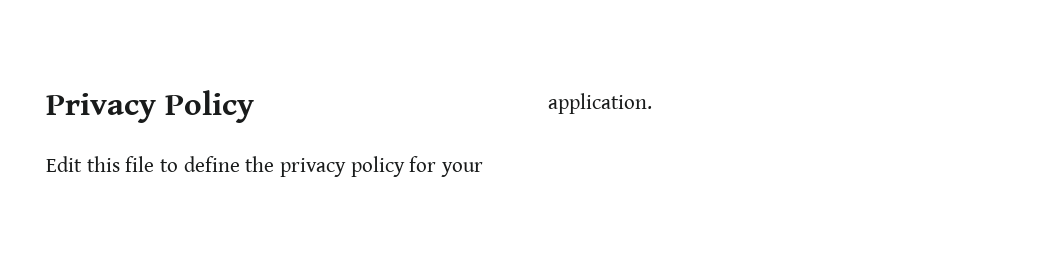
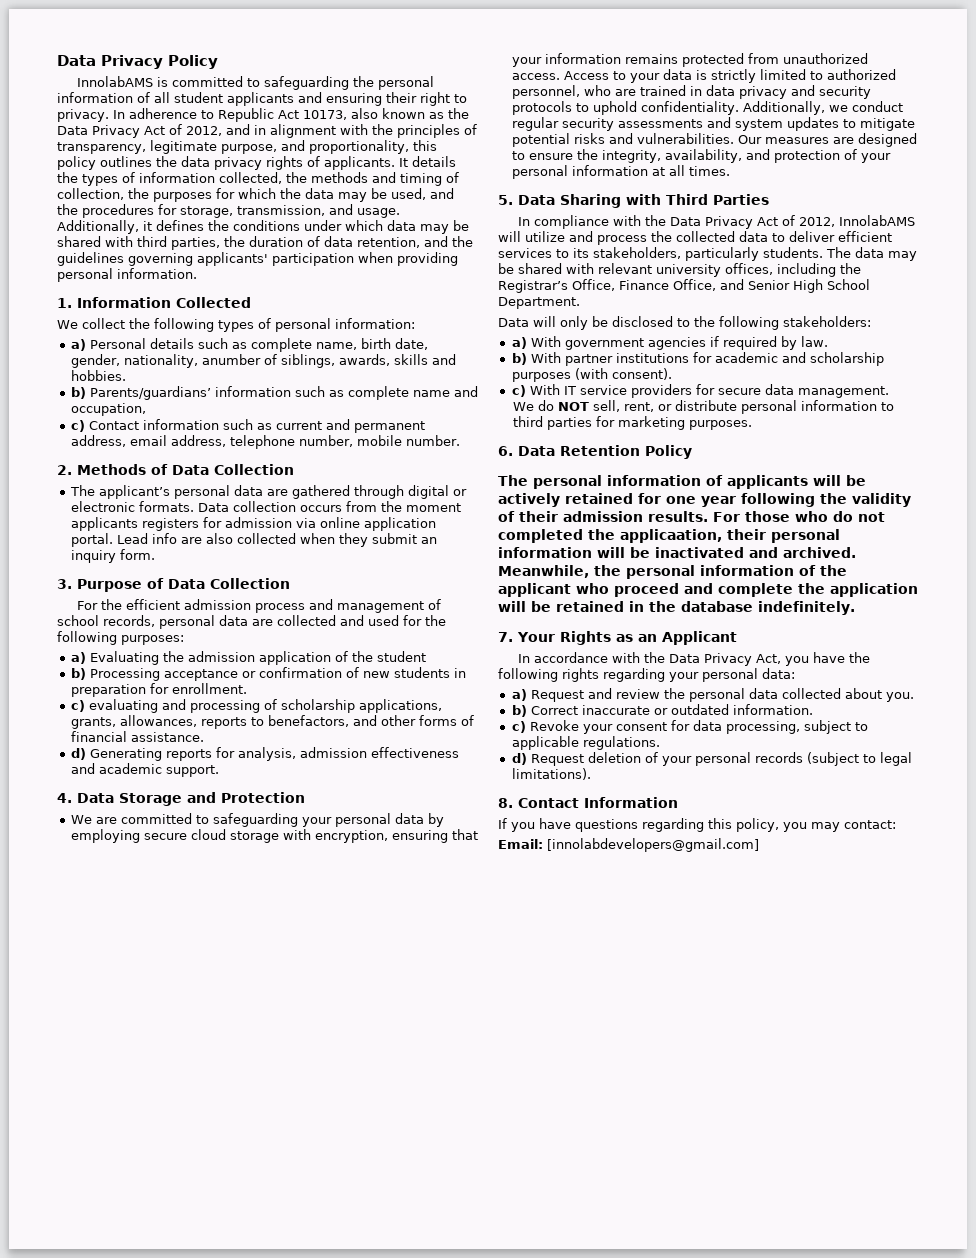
- Privacy Policy
+ Data Privacy Policy
- Edit this file to define the privacy policy for your application.
+ InnolabAMS is committed to safeguarding the personal information of all student applicants and ensuring their right to privacy. In adherence to Republic Act 10173, also known as the Data Privacy Act of 2012, and in alignment with the principles of transparency, legitimate purpose, and proportionality, this policy outlines the data privacy rights of applicants. It details the types of information collected, the methods and timing of collection, the purposes for which the data may be used, and the procedures for storage, transmission, and usage. Additionally, it defines the conditions under which data may be shared with third parties, the duration of data retention, and the guidelines governing applicants' participation when providing personal information.
+ 1. Information Collected
+ We collect the following types of personal information:
+ a) Personal details such as complete name, birth date, gender, nationality, anumber of siblings, awards, skills and hobbies.
+ b) Parents/guardians’ information such as complete name and occupation,
+ c) Contact information such as current and permanent address, email address, telephone number, mobile number.
+ 2. Methods of Data Collection
+ The applicant’s personal data are gathered through digital or electronic formats. Data collection occurs from the moment applicants registers for admission via online application portal. Lead info are also collected when they submit an inquiry form.
+ 3. Purpose of Data Collection
+ For the efficient admission process and management of school records, personal data are collected and used for the following purposes:
+ a) Evaluating the admission application of the student
+ b) Processing acceptance or confirmation of new students in preparation for enrollment.
+ c) evaluating and processing of scholarship applications, grants, allowances, reports to benefactors, and other forms of financial assistance.
+ d) Generating reports for analysis, admission effectiveness and academic support.
+ 4. Data Storage and Protection
+ We are committed to safeguarding your personal data by employing secure cloud storage with encryption, ensuring that your information remains protected from unauthorized access. Access to your data is strictly limited to authorized personnel, who are trained in data privacy and security protocols to uphold confidentiality. Additionally, we conduct regular security assessments and system updates to mitigate potential risks and vulnerabilities. Our measures are designed to ensure the integrity, availability, and protection of your personal information at all times.
+ 5. Data Sharing with Third Parties
+ In compliance with the Data Privacy Act of 2012, InnolabAMS will utilize and process the collected data to deliver efficient services to its stakeholders, particularly students. The data may be shared with relevant university offices, including the Registrar’s Office, Finance Office, and Senior High School Department.
+ Data will only be disclosed to the following stakeholders:
+ a) With government agencies if required by law.
+ b) With partner institutions for academic and scholarship purposes (with consent).
+ c) With IT service providers for secure data management.
+ We do NOT sell, rent, or distribute personal information to third parties for marketing purposes.
+ 6. Data Retention Policy
+ The personal information of applicants will be actively retained for one year following the validity of their admission results. For those who do not completed the applicaation, their personal information will be inactivated and archived. Meanwhile, the personal information of the applicant who proceed and complete the application will be retained in the database indefinitely.
+ 7. Your Rights as an Applicant
+ In accordance with the Data Privacy Act, you have the following rights regarding your personal data:
+ a) Request and review the personal data collected about you.
+ b) Correct inaccurate or outdated information.
+ c) Revoke your consent for data processing, subject to applicable regulations.
+ d) Request deletion of your personal records (subject to legal limitations).
+ 8. Contact Information
+ If you have questions regarding this policy, you may contact:
+ Email: [innolabdevelopers@gmail.com]

